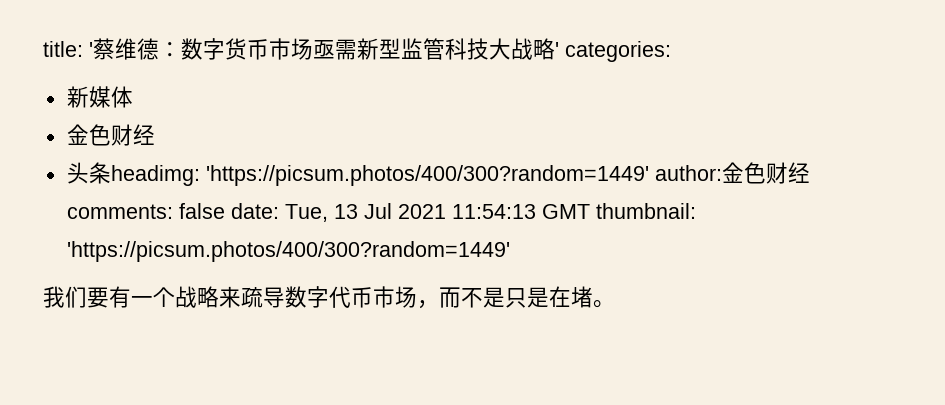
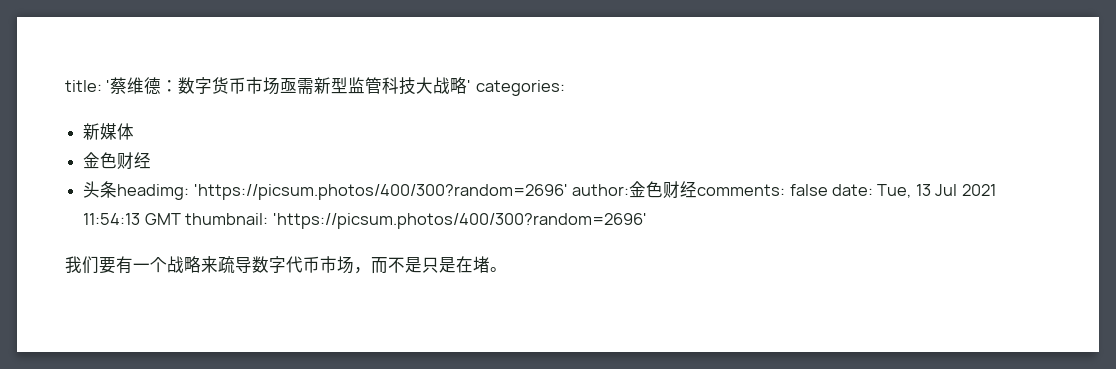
- 头条headimg: 'https://picsum.photos/400/300?random=1449' author:金色财经comments: false date: Tue, 13 Jul 2021 11:54:13 GMT thumbnail: 'https://picsum.photos/400/300?random=1449'
+ 头条headimg: 'https://picsum.photos/400/300?random=2696' author:金色财经comments: false date: Tue, 13 Jul 2021 11:54:13 GMT thumbnail: 'https://picsum.photos/400/300?random=2696'

